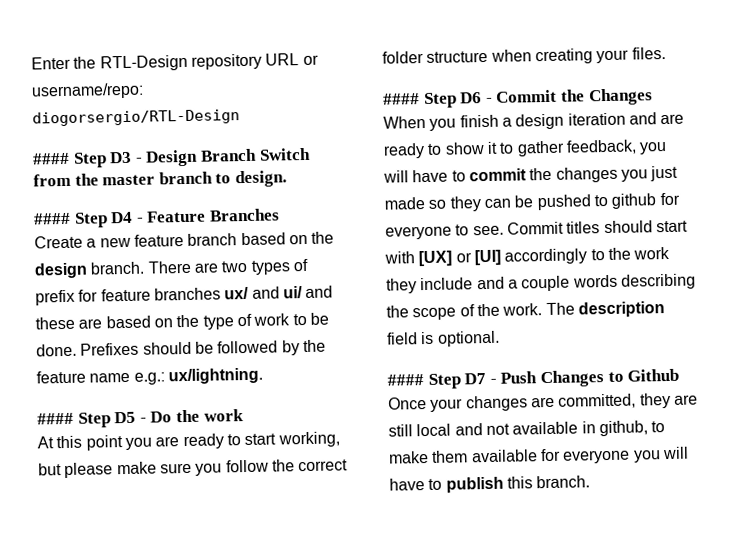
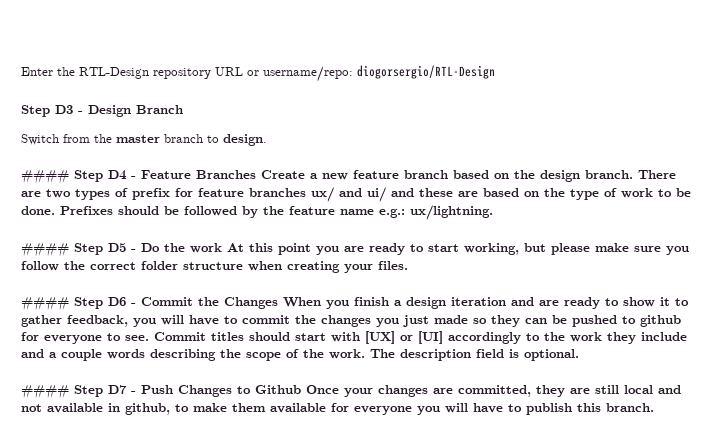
- #### Step D3 - Design Branch Switch from the master branch to design.
+ Step D3 - Design Branch
+ Switch from the master branch to design.
- #### Step D4 - Feature Branches
- Create a new feature branch based on the design branch.
+ #### Step D4 - Feature Branches Create a new feature branch based on the design branch.
- #### Step D5 - Do the work
- At this point you are ready to start working, but please make sure you follow the correct folder structure when creating your files.
+ #### Step D5 - Do the work At this point you are ready to start working, but please make sure you follow the correct folder structure when creating your files.
- #### Step D6 - Commit the Changes
- When you finish a design iteration and are ready to show it to gather feedback, you will have to commit the changes you just made so they can be pushed to github for everyone to see.
+ #### Step D6 - Commit the Changes When you finish a design iteration and are ready to show it to gather feedback, you will have to commit the changes you just made so they can be pushed to github for everyone to see.
- #### Step D7 - Push Changes to Github
- Once your changes are committed, they are still local and not available in github, to make them available for everyone you will have to publish this branch.
+ #### Step D7 - Push Changes to Github Once your changes are committed, they are still local and not available in github, to make them available for everyone you will have to publish this branch.

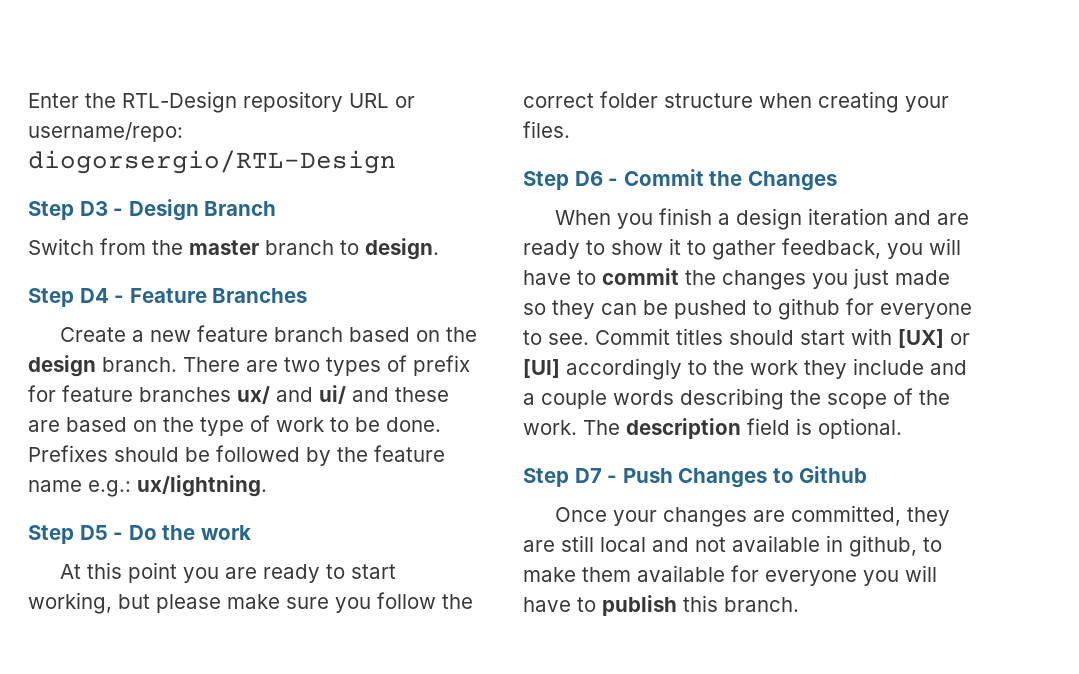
- #### Step D4 - Feature Branches Create a new feature branch based on the design branch.
+ Step D4 - Feature Branches
+ Create a new feature branch based on the design branch.
- #### Step D5 - Do the work At this point you are ready to start working, but please make sure you follow the correct folder structure when creating your files.
+ Step D5 - Do the work
+ At this point you are ready to start working, but please make sure you follow the correct folder structure when creating your files.
- #### Step D6 - Commit the Changes When you finish a design iteration and are ready to show it to gather feedback, you will have to commit the changes you just made so they can be pushed to github for everyone to see.
+ Step D6 - Commit the Changes
+ When you finish a design iteration and are ready to show it to gather feedback, you will have to commit the changes you just made so they can be pushed to github for everyone to see.
- #### Step D7 - Push Changes to Github Once your changes are committed, they are still local and not available in github, to make them available for everyone you will have to publish this branch.
+ Step D7 - Push Changes to Github
+ Once your changes are committed, they are still local and not available in github, to make them available for everyone you will have to publish this branch.

